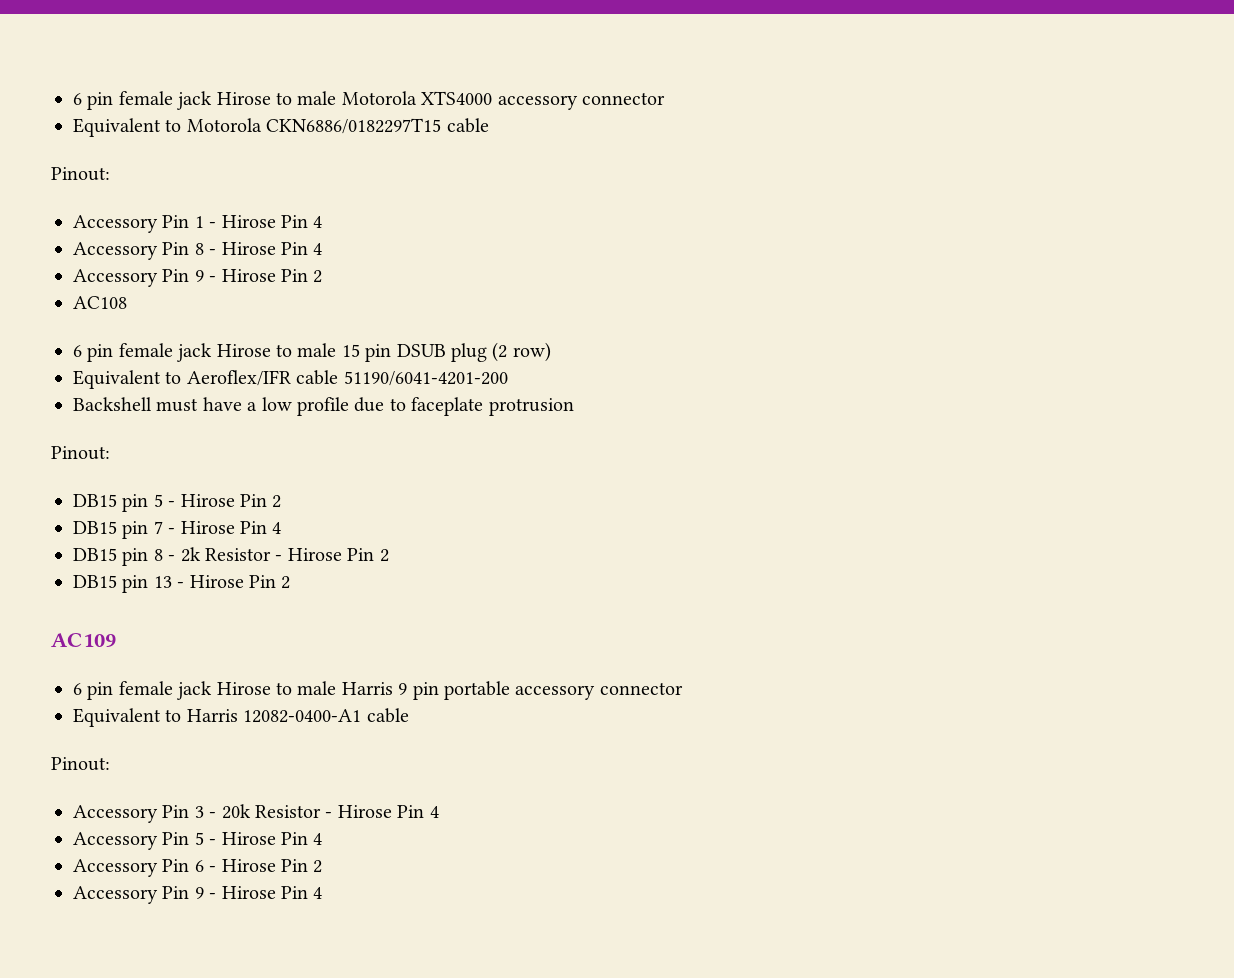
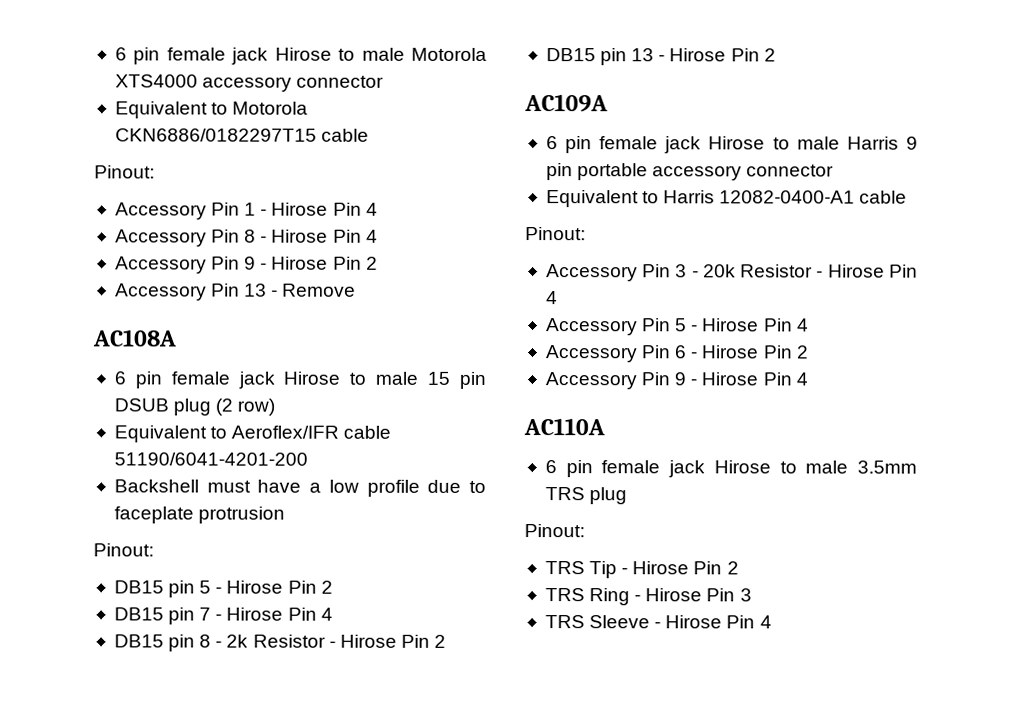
- AC108
+ Accessory Pin 13 - Remove
+ AC108A
- AC109
+ AC109A
+ AC110A
+ 6 pin female jack Hirose to male 3.5mm TRS plug
+ Pinout:
+ TRS Tip - Hirose Pin 2
+ TRS Ring - Hirose Pin 3
+ TRS Sleeve - Hirose Pin 4

